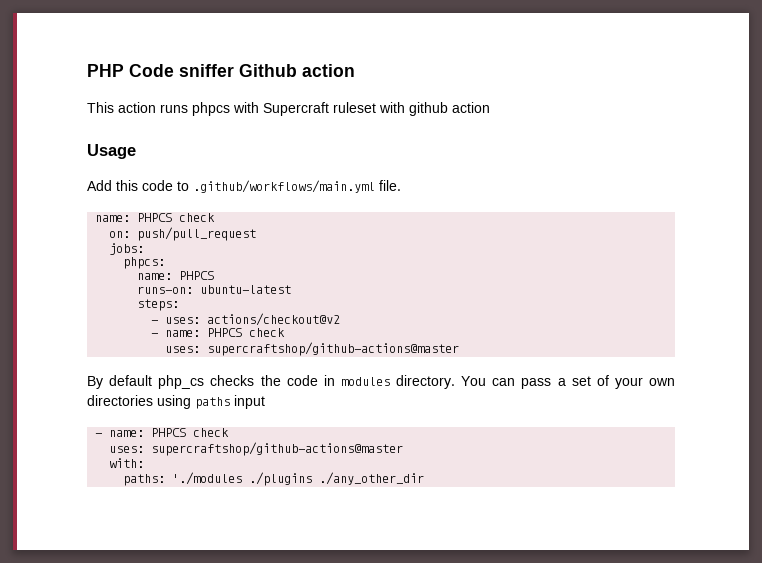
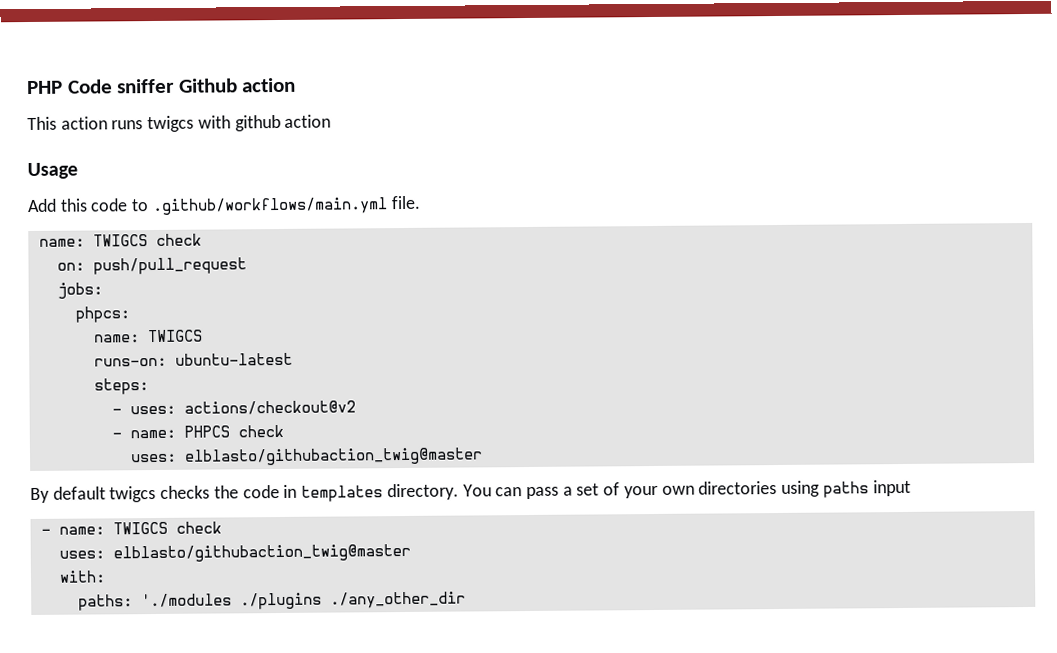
- This action runs phpcs with Supercraft ruleset with github action
+ This action runs twigcs with github action
  Add this code to .github/workflows/main.yml file.
- name: PHPCS check
+ name: TWIGCS check
  phpcs:
- name: PHPCS
+ name: TWIGCS
  - uses: actions/checkout@v2
  - name: PHPCS check
- uses: supercraftshop/github-actions@master
+ uses: elblasto/githubaction_twig@master
- By default php_cs checks the code in modules directory.
+ By default twigcs checks the code in templates directory.
  You can pass a set of your own directories using paths input
- - name: PHPCS check
- uses: supercraftshop/github-actions@master
+ - name: TWIGCS check
+ uses: elblasto/githubaction_twig@master

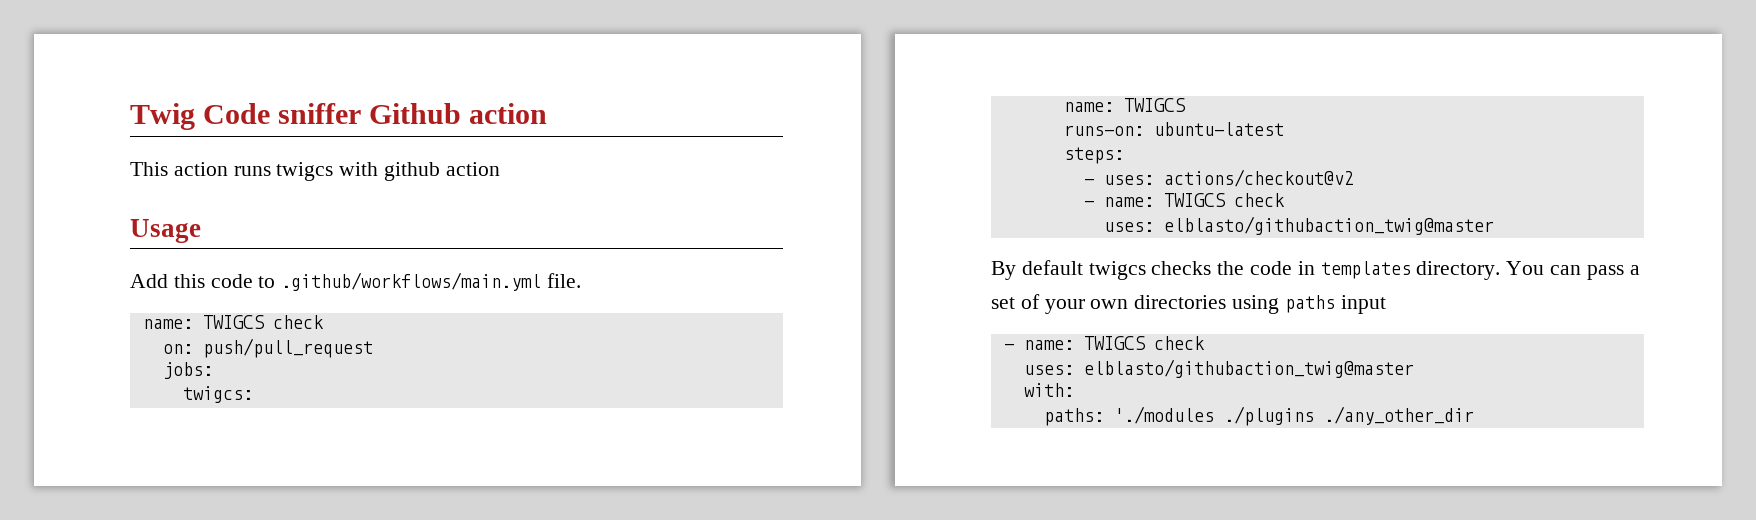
- PHP Code sniffer Github action
+ Twig Code sniffer Github action
- phpcs:
+ twigcs:
  - uses: actions/checkout@v2
- - name: PHPCS check
+ - name: TWIGCS check

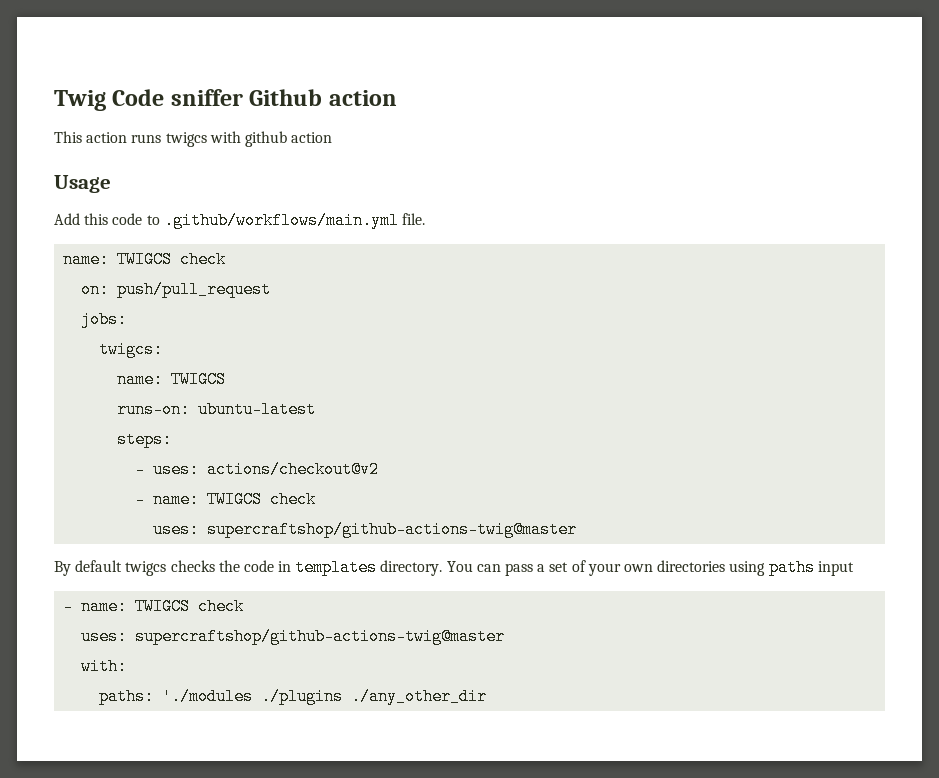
  - uses: actions/checkout@v2
  - name: TWIGCS check
- uses: elblasto/githubaction_twig@master
+ uses: supercraftshop/github-actions-twig@master
  You can pass a set of your own directories using paths input
  - name: TWIGCS check
- uses: elblasto/githubaction_twig@master
+ uses: supercraftshop/github-actions-twig@master

